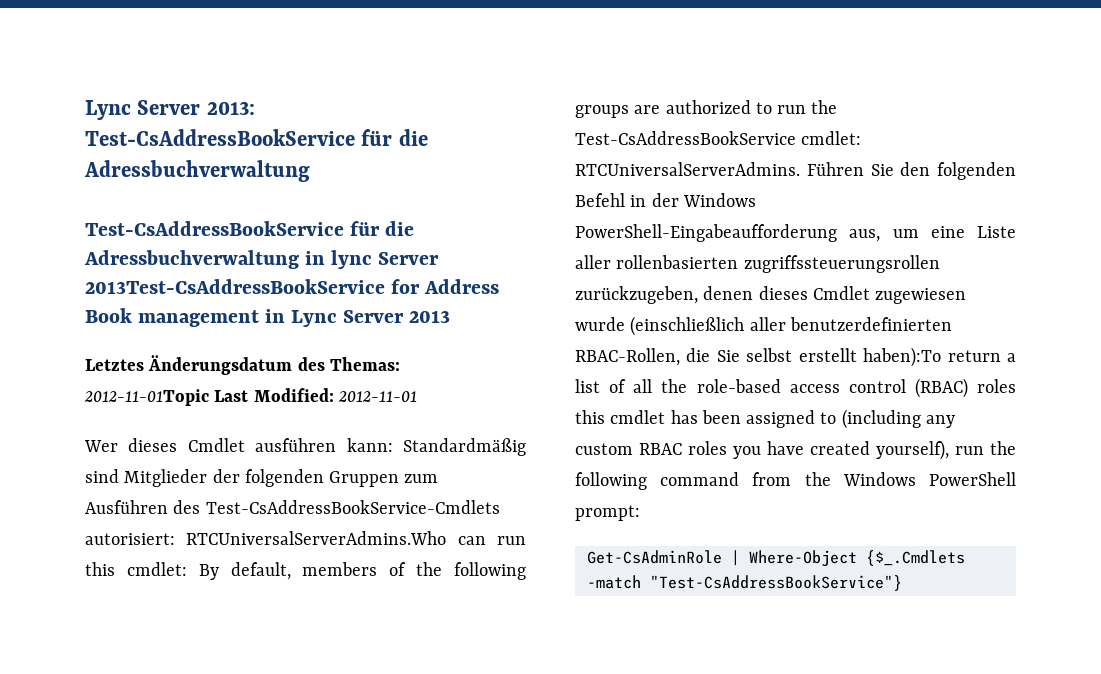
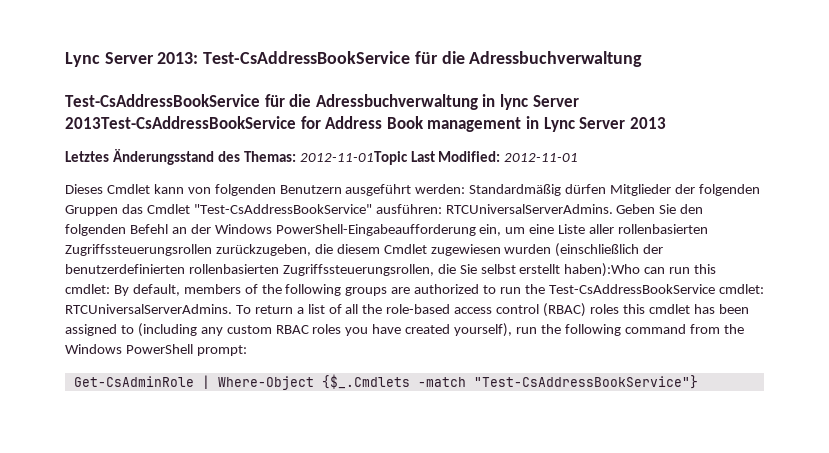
- Letztes Änderungsdatum des Themas: 2012-11-01Topic Last Modified: 2012-11-01
+ Letztes Änderungsstand des Themas: 2012-11-01Topic Last Modified: 2012-11-01
- Wer dieses Cmdlet ausführen kann: Standardmäßig sind Mitglieder der folgenden Gruppen zum Ausführen des Test-CsAddressBookService-Cmdlets autorisiert: RTCUniversalServerAdmins.Who can run this cmdlet: By default, members of the following groups are authorized to run the Test-CsAddressBookService cmdlet: RTCUniversalServerAdmins.
+ Dieses Cmdlet kann von folgenden Benutzern ausgeführt werden: Standardmäßig dürfen Mitglieder der folgenden Gruppen das Cmdlet "Test-CsAddressBookService" ausführen: RTCUniversalServerAdmins. Geben Sie den folgenden Befehl an der Windows PowerShell-Eingabeaufforderung ein, um eine Liste aller rollenbasierten Zugriffssteuerungsrollen zurückzugeben, die diesem Cmdlet zugewiesen wurden (einschließlich der benutzerdefinierten rollenbasierten Zugriffssteuerungsrollen, die Sie selbst erstellt haben):Who can run this cmdlet: By default, members of the following groups are authorized to run the Test-CsAddressBookService cmdlet: RTCUniversalServerAdmins.
- Führen Sie den folgenden Befehl in der Windows PowerShell-Eingabeaufforderung aus, um eine Liste aller rollenbasierten zugriffssteuerungsrollen zurückzugeben, denen dieses Cmdlet zugewiesen wurde (einschließlich aller benutzerdefinierten RBAC-Rollen, die Sie selbst erstellt haben):To return a list of all the role-based access control (RBAC) roles this cmdlet has been assigned to (including any custom RBAC roles you have created yourself), run the following command from the Windows PowerShell prompt:
+ To return a list of all the role-based access control (RBAC) roles this cmdlet has been assigned to (including any custom RBAC roles you have created yourself), run the following command from the Windows PowerShell prompt:

